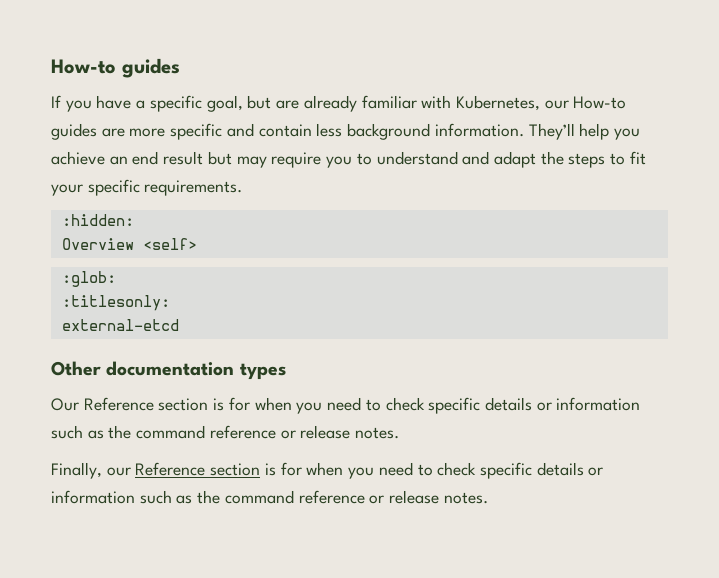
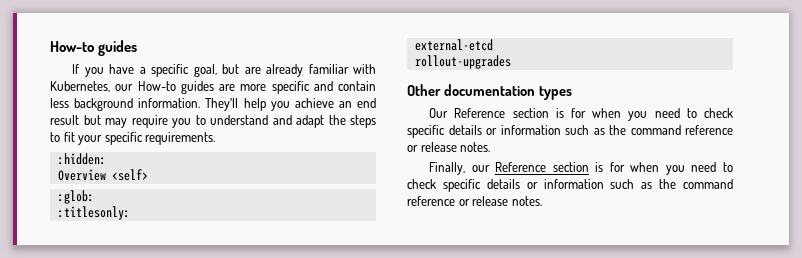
+ rollout-upgrades

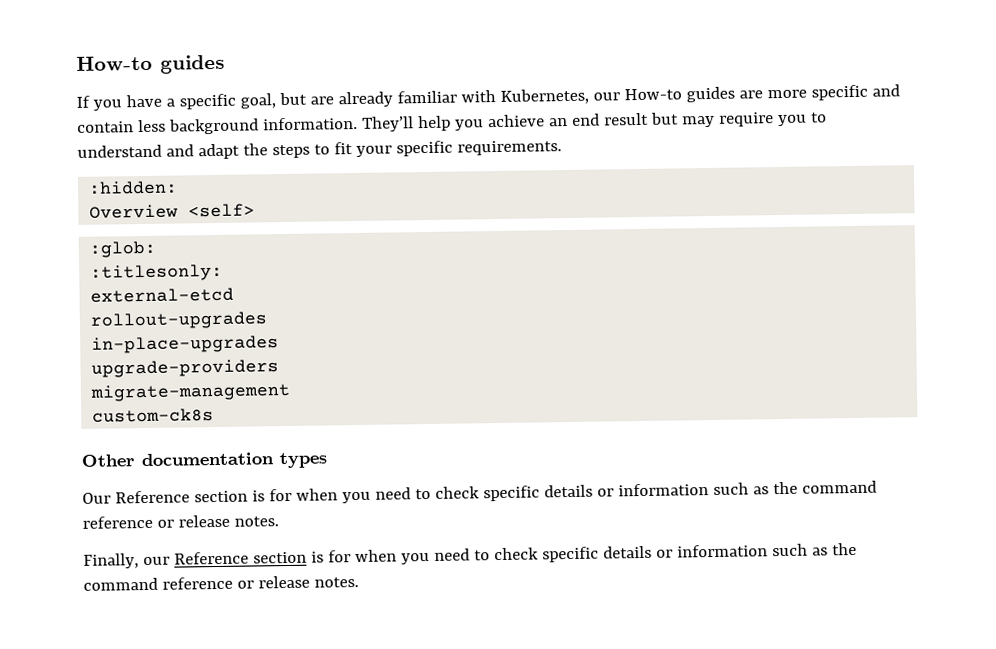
+ in-place-upgrades
+ upgrade-providers
+ migrate-management
+ custom-ck8s

